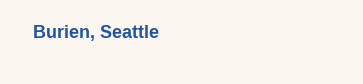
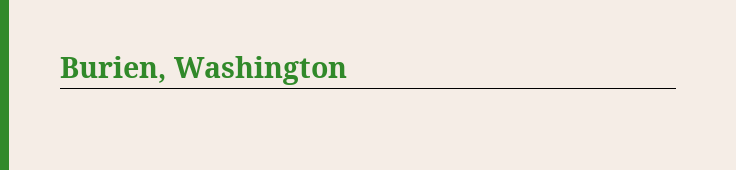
- Burien, Seattle
+ Burien, Washington

